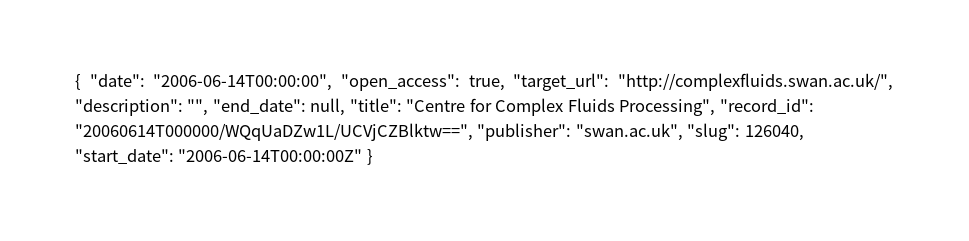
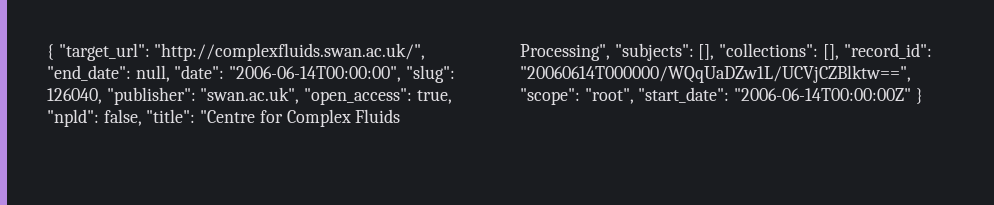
- { "date": "2006-06-14T00:00:00", "open_access": true, "target_url": "http://complexfluids.swan.ac.uk/", "description": "", "end_date": null, "title": "Centre for Complex Fluids Processing", "record_id": "20060614T000000/WQqUaDZw1L/UCVjCZBlktw==", "publisher": "swan.ac.uk", "slug": 126040, "start_date": "2006-06-14T00:00:00Z" }
+ { "target_url": "http://complexfluids.swan.ac.uk/", "end_date": null, "date": "2006-06-14T00:00:00", "slug": 126040, "publisher": "swan.ac.uk", "open_access": true, "npld": false, "title": "Centre for Complex Fluids Processing", "subjects": [], "collections": [], "record_id": "20060614T000000/WQqUaDZw1L/UCVjCZBlktw==", "scope": "root", "start_date": "2006-06-14T00:00:00Z" }

